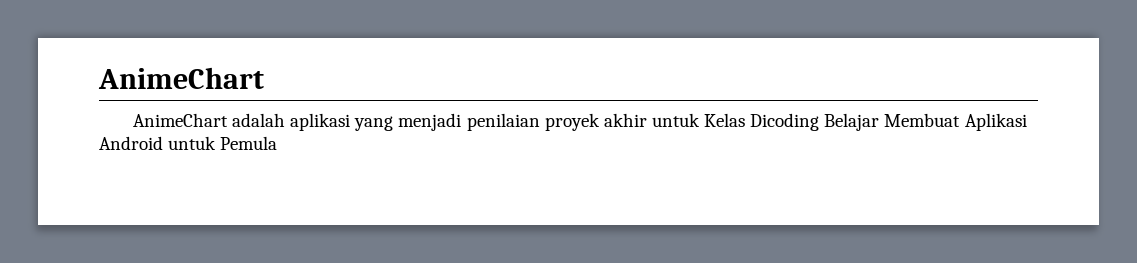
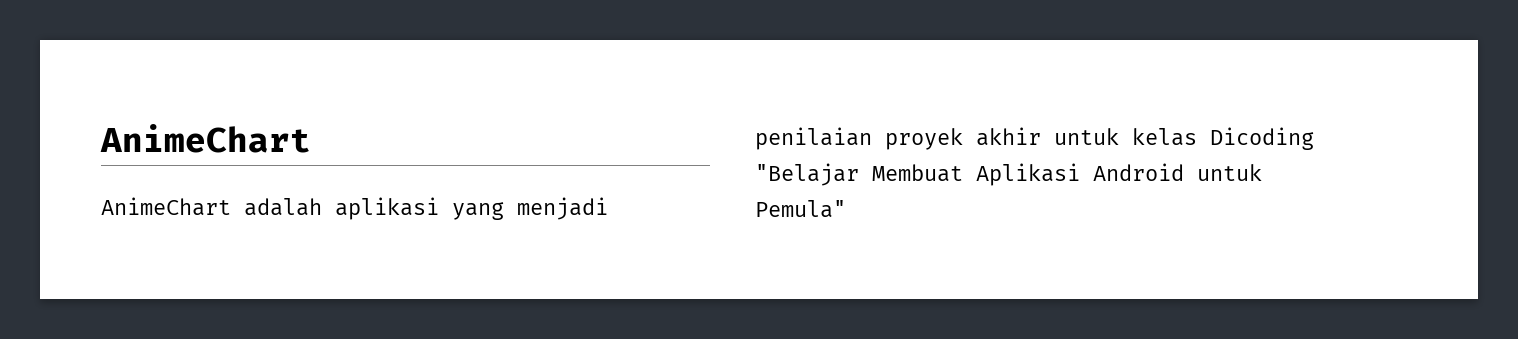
- AnimeChart adalah aplikasi yang menjadi penilaian proyek akhir untuk Kelas Dicoding Belajar Membuat Aplikasi Android untuk Pemula
+ AnimeChart adalah aplikasi yang menjadi penilaian proyek akhir untuk kelas Dicoding "Belajar Membuat Aplikasi Android untuk Pemula"

